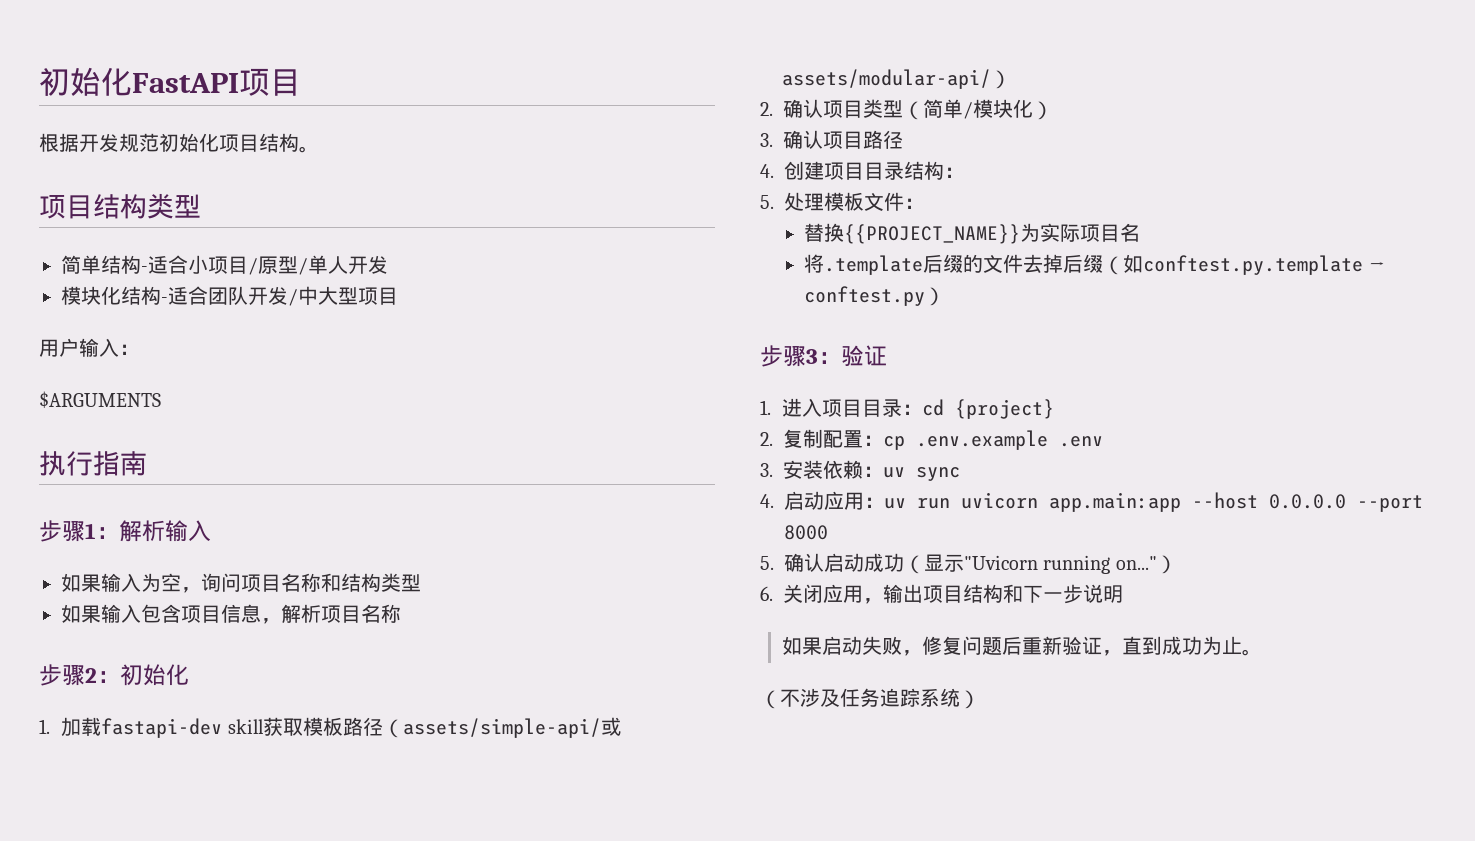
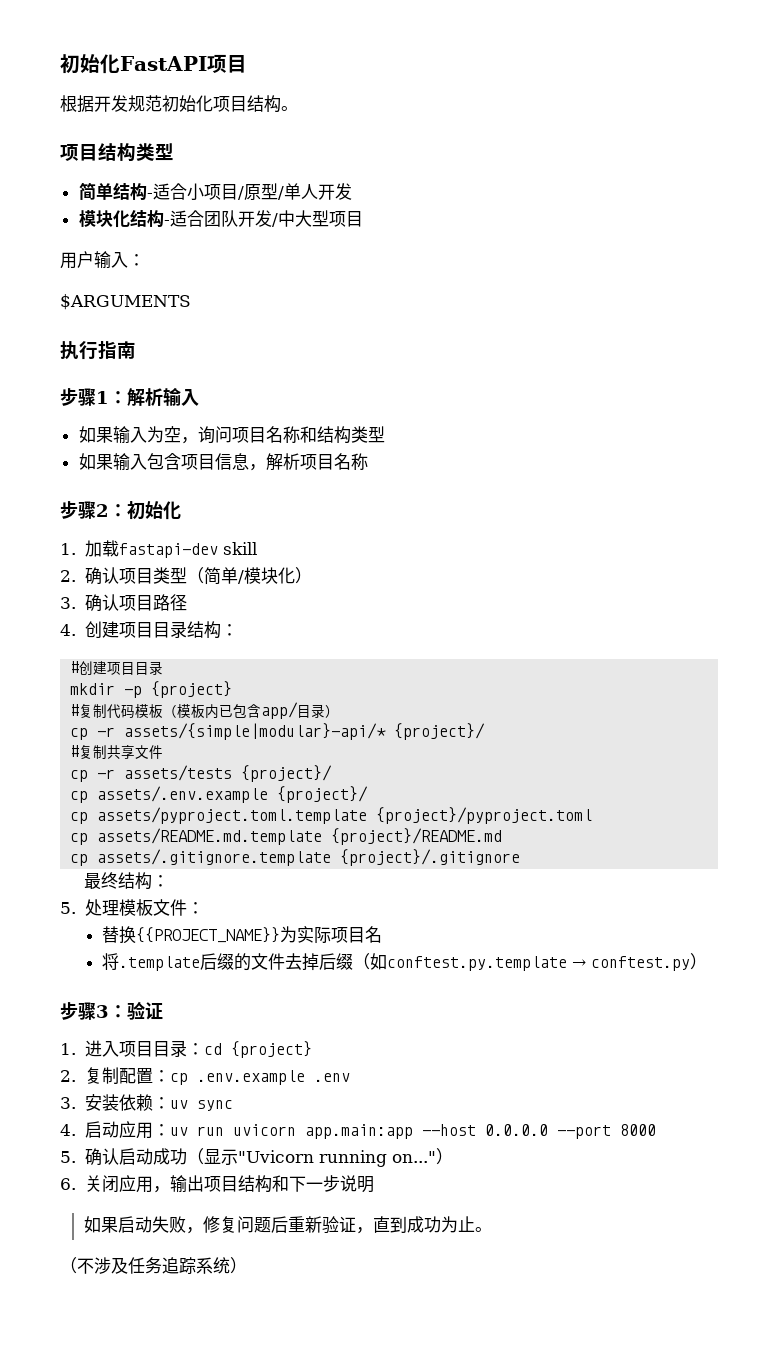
- 1.加载fastapi-dev skill获取模板路径（assets/simple-api/或assets/modular-api/）
+ 1.加载fastapi-dev skill
+ #创建项目目录
+ mkdir -p {project}
+ #复制代码模板（模板内已包含app/目录）
+ cp -r assets/{simple|modular}-api/* {project}/
+ #复制共享文件
+ cp -r assets/tests {project}/
+ cp assets/.env.example {project}/
+ cp assets/pyproject.toml.template {project}/pyproject.toml
+ cp assets/README.md.template {project}/README.md
+ cp assets/.gitignore.template {project}/.gitignore
+ 最终结构：

